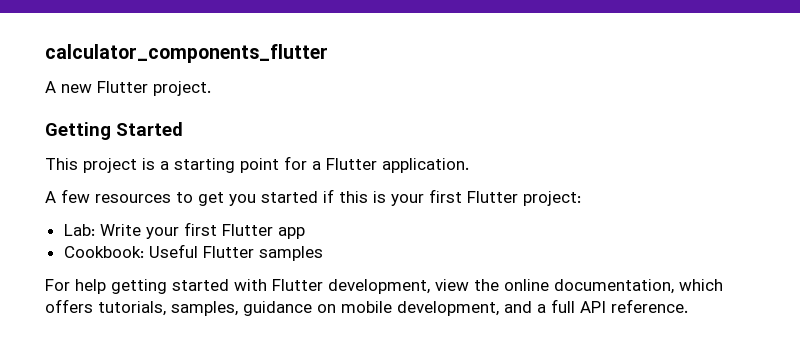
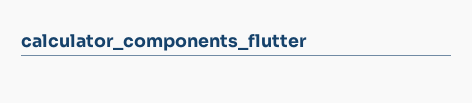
- A new Flutter project.
- Getting Started
- This project is a starting point for a Flutter application.
- A few resources to get you started if this is your first Flutter project:
- Lab: Write your first Flutter app
- Cookbook: Useful Flutter samples
- For help getting started with Flutter development, view the online documentation, which offers tutorials, samples, guidance on mobile development, and a full API reference.

